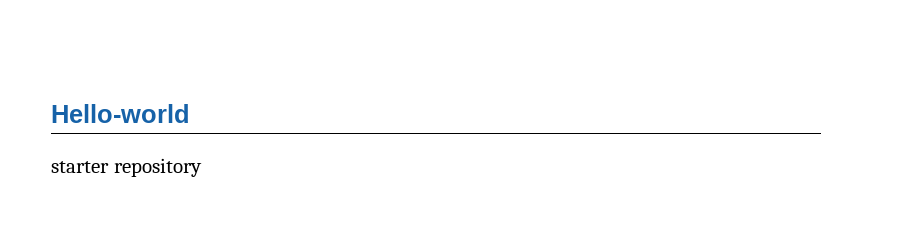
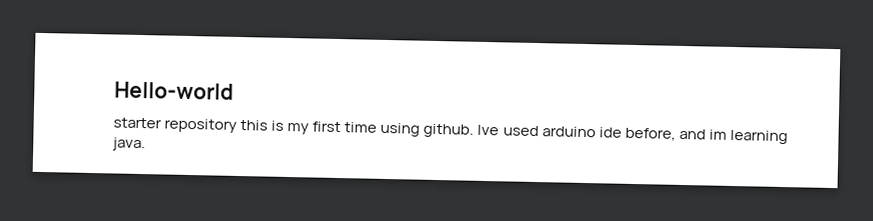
- starter repository
+ starter repository this is my first time using github. Ive used arduino ide before, and im learning java.

